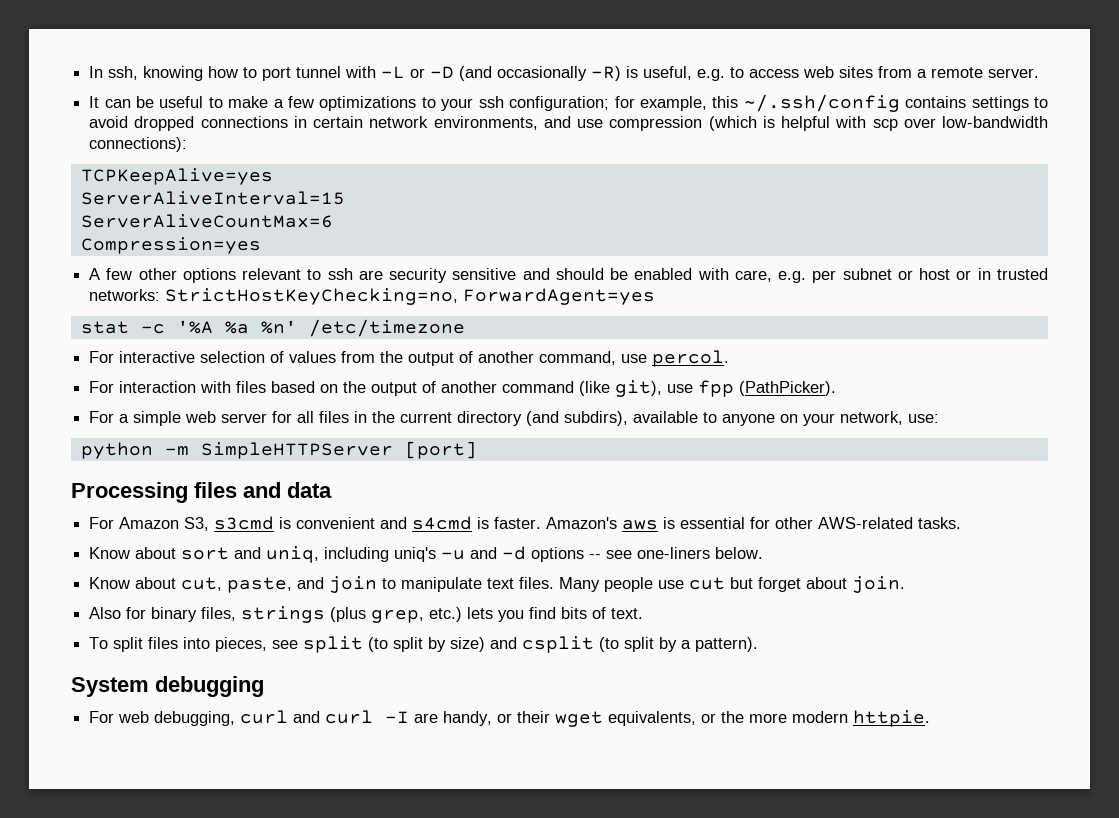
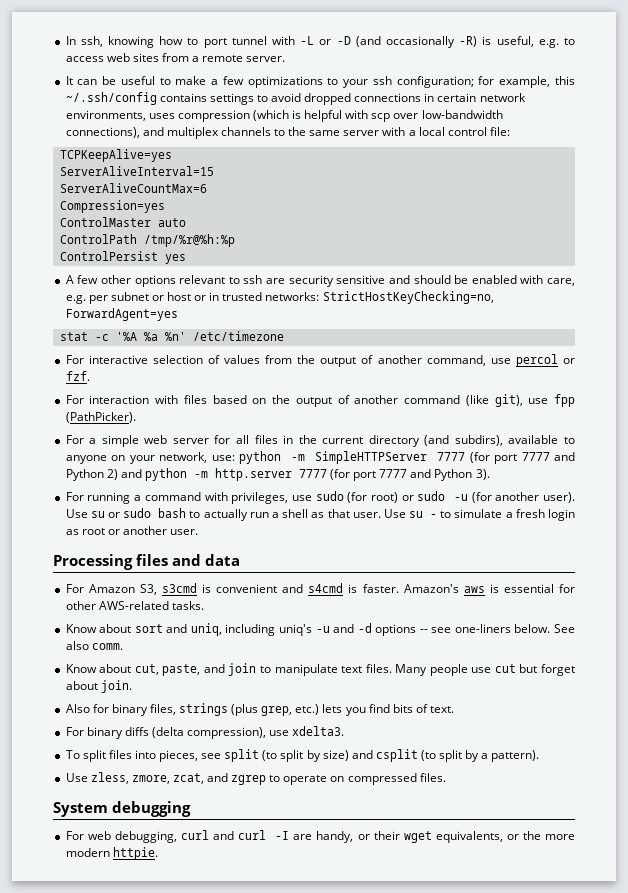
- It can be useful to make a few optimizations to your ssh configuration; for example, this ~/.ssh/config contains settings to avoid dropped connections in certain network environments, and use compression (which is helpful with scp over low-bandwidth connections):
+ It can be useful to make a few optimizations to your ssh configuration; for example, this ~/.ssh/config contains settings to avoid dropped connections in certain network environments, uses compression (which is helpful with scp over low-bandwidth connections), and multiplex channels to the same server with a local control file:
  TCPKeepAlive=yes
  ServerAliveInterval=15
  ServerAliveCountMax=6
  Compression=yes
+ ControlMaster auto
+ ControlPath /tmp/%r@%h:%p
+ ControlPersist yes
- For interactive selection of values from the output of another command, use percol.
+ For interactive selection of values from the output of another command, use percol or fzf.
- For a simple web server for all files in the current directory (and subdirs), available to anyone on your network, use:
- python -m SimpleHTTPServer [port]
+ For a simple web server for all files in the current directory (and subdirs), available to anyone on your network, use: python -m SimpleHTTPServer 7777 (for port 7777 and Python 2) and python -m http.server 7777 (for port 7777 and Python 3).
+ For running a command with privileges, use sudo (for root) or sudo -u (for another user). Use su or sudo bash to actually run a shell as that user. Use su - to simulate a fresh login as root or another user.
+ See also comm.
+ For binary diffs (delta compression), use xdelta3.
+ Use zless, zmore, zcat, and zgrep to operate on compressed files.

